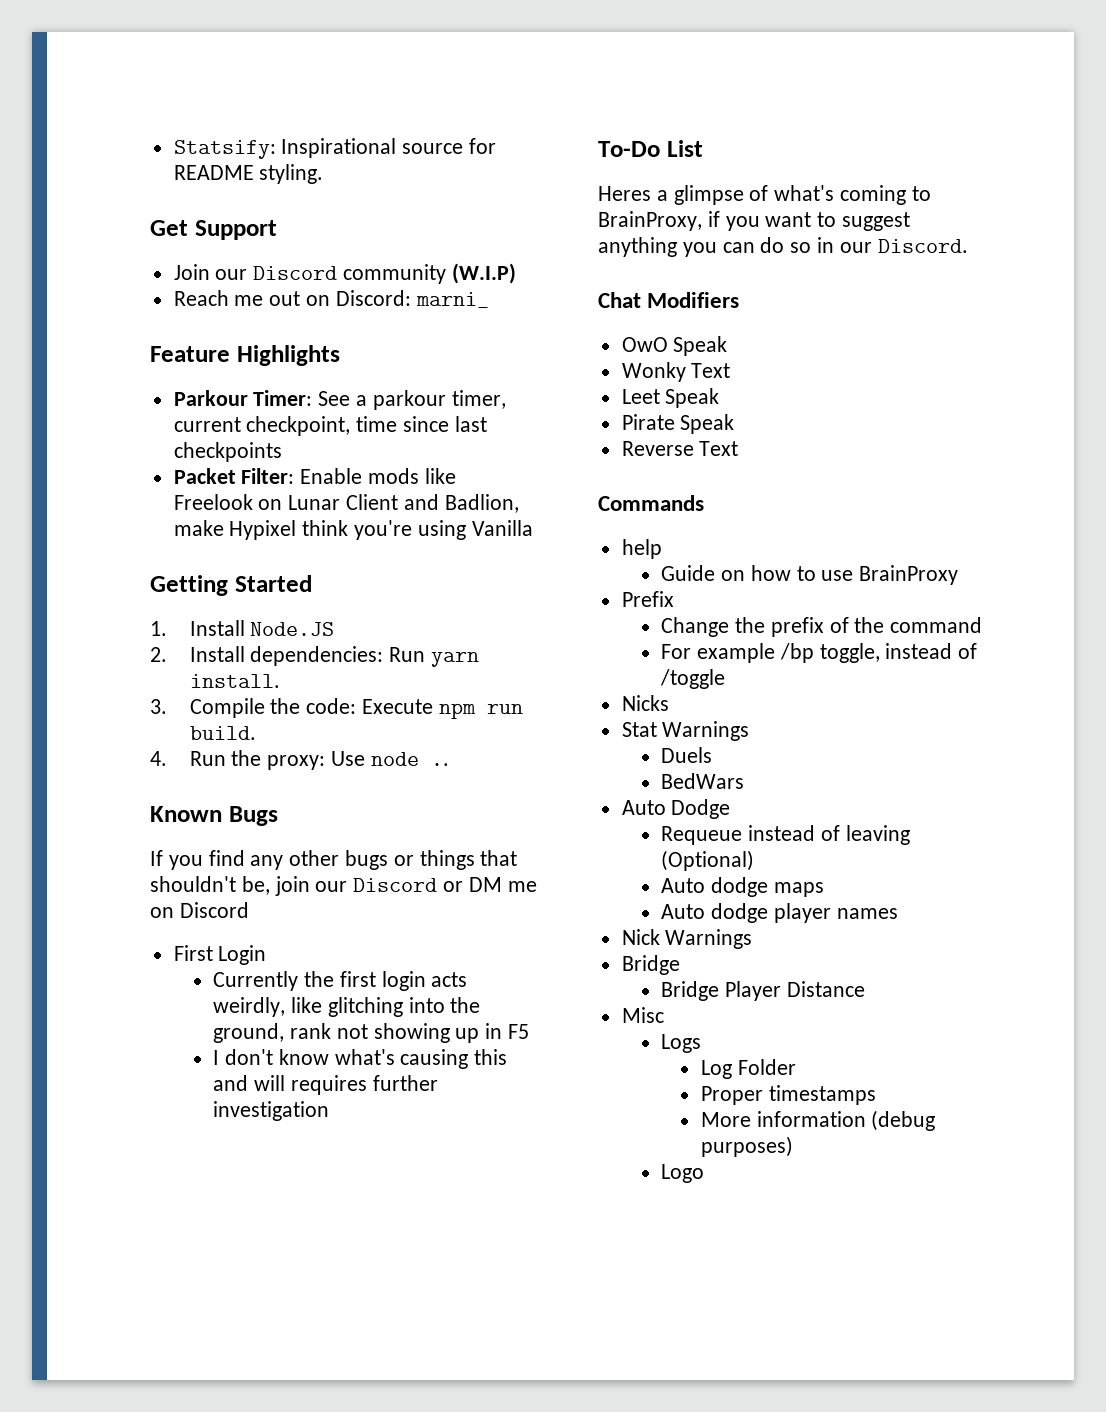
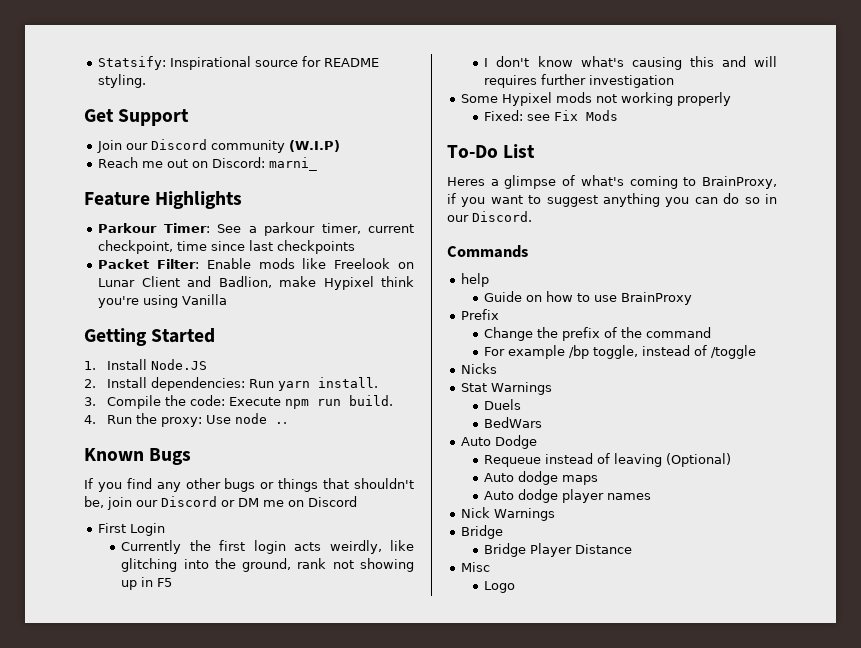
+ Some Hypixel mods not working properly
+ Fixed: see Fix Mods
- Chat Modifiers
- OwO Speak
- Wonky Text
- Leet Speak
- Pirate Speak
- Reverse Text
- Logs
- Log Folder
- Proper timestamps
- More information (debug purposes)

